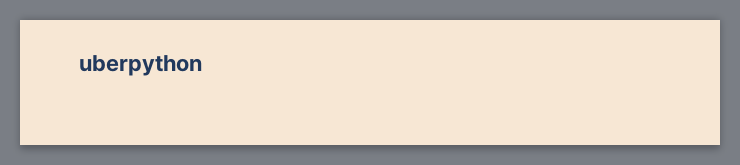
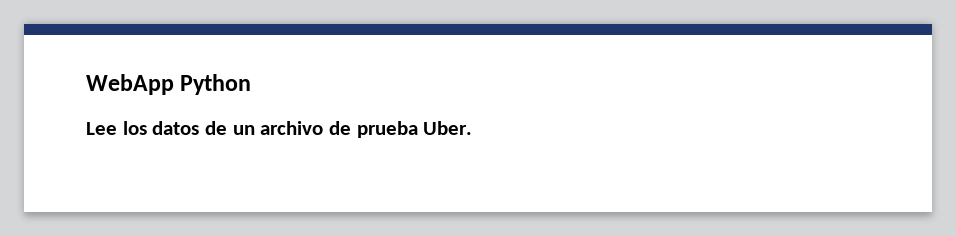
- uberpython
+ WebApp Python
+ Lee los datos de un archivo de prueba Uber.

